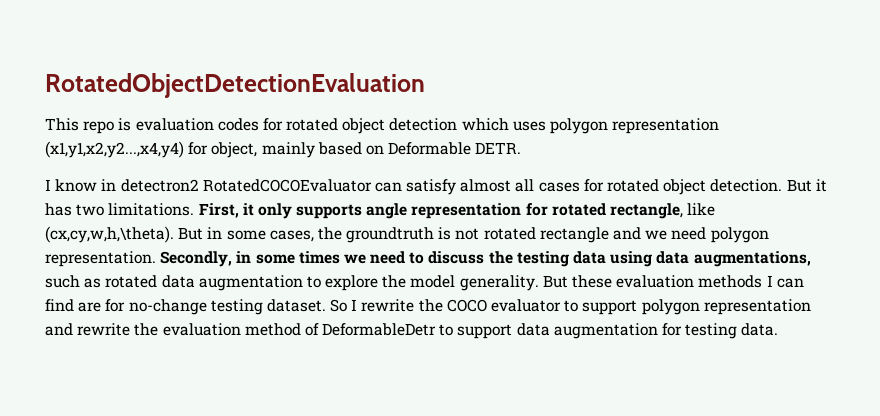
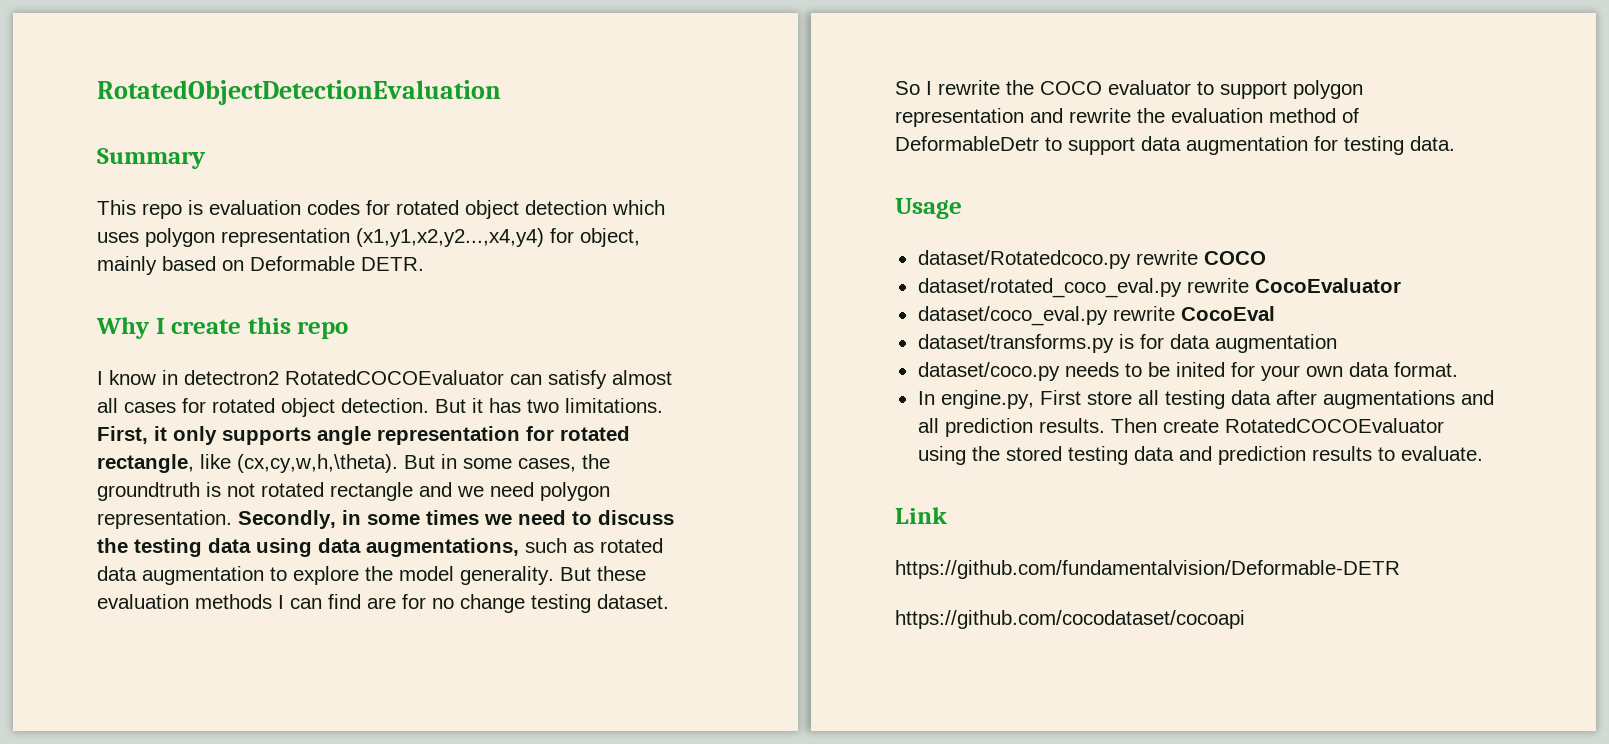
+ Summary
+ Why I create this repo
- But these evaluation methods I can find are for no-change testing dataset.
+ But these evaluation methods I can find are for no change testing dataset.
+ Usage
+ dataset/Rotatedcoco.py rewrite COCO
+ dataset/rotated_coco_eval.py rewrite CocoEvaluator
+ dataset/coco_eval.py rewrite CocoEval
+ dataset/transforms.py is for data augmentation
+ dataset/coco.py needs to be inited for your own data format.
+ In engine.py, First store all testing data after augmentations and all prediction results. Then create RotatedCOCOEvaluator using the stored testing data and prediction results to evaluate.
+ Link
+ https://github.com/fundamentalvision/Deformable-DETR
+ https://github.com/cocodataset/cocoapi

